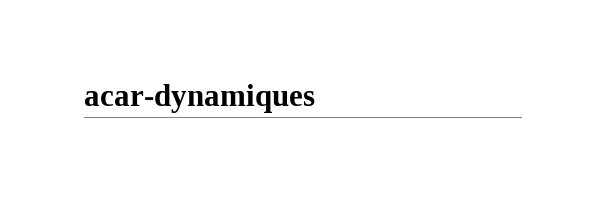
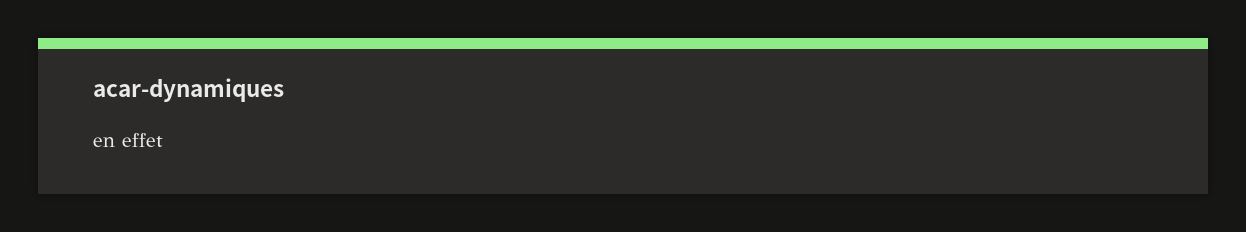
+ en effet

